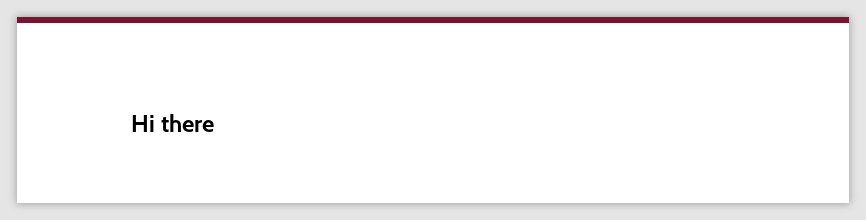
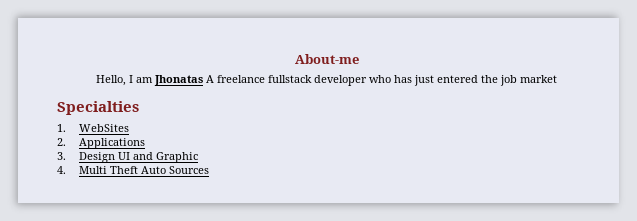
- Hi there
+ About-me
+ Hello, I am Jhonatas A freelance fullstack developer who has just entered the job market
+ Specialties
+ 1. WebSites
+ 2. Applications
+ 3. Design UI and Graphic
+ 4. Multi Theft Auto Sources

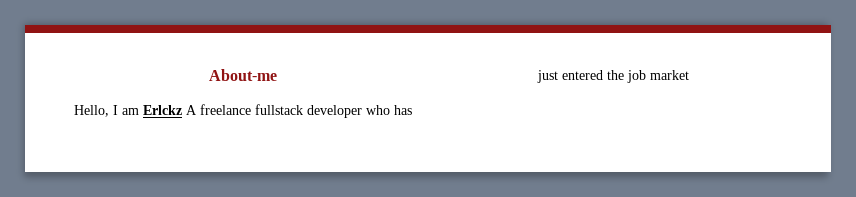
- Hello, I am Jhonatas A freelance fullstack developer who has just entered the job market
+ Hello, I am Erlckz A freelance fullstack developer who has just entered the job market
- Specialties
- 1. WebSites
- 2. Applications
- 3. Design UI and Graphic
- 4. Multi Theft Auto Sources

